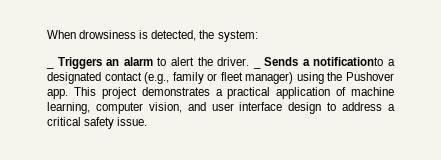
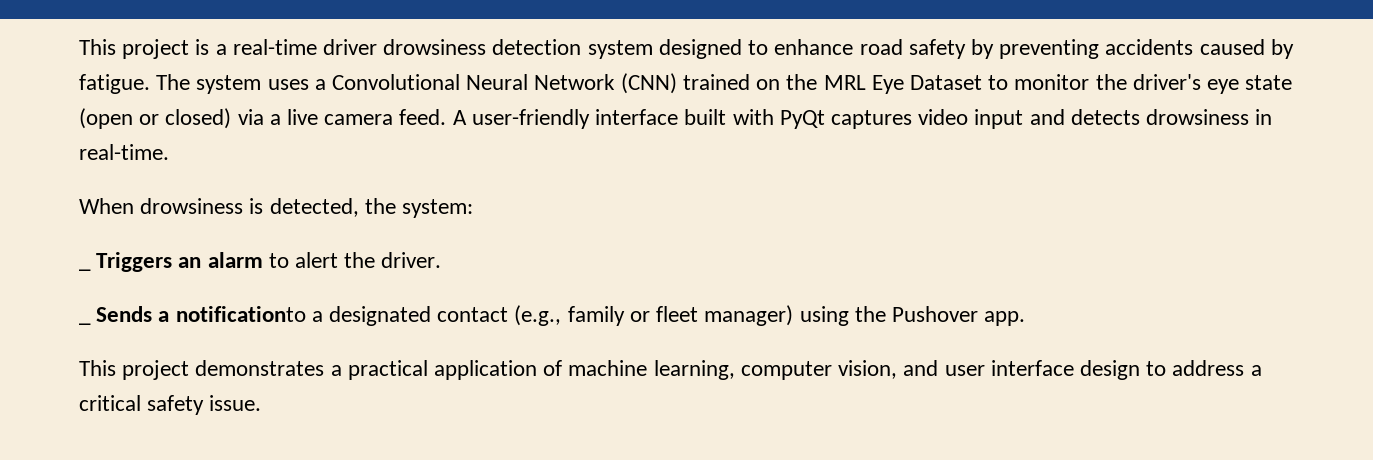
+ This project is a real-time driver drowsiness detection system designed to enhance road safety by preventing accidents caused by fatigue. The system uses a Convolutional Neural Network (CNN) trained on the MRL Eye Dataset to monitor the driver's eye state (open or closed) via a live camera feed. A user-friendly interface built with PyQt captures video input and detects drowsiness in real-time.
- _ Triggers an alarm to alert the driver. _ Sends a notificationto a designated contact (e.g., family or fleet manager) using the Pushover app. This project demonstrates a practical application of machine learning, computer vision, and user interface design to address a critical safety issue.
+ _ Triggers an alarm to alert the driver.
+ _ Sends a notificationto a designated contact (e.g., family or fleet manager) using the Pushover app.
+ This project demonstrates a practical application of machine learning, computer vision, and user interface design to address a critical safety issue.

